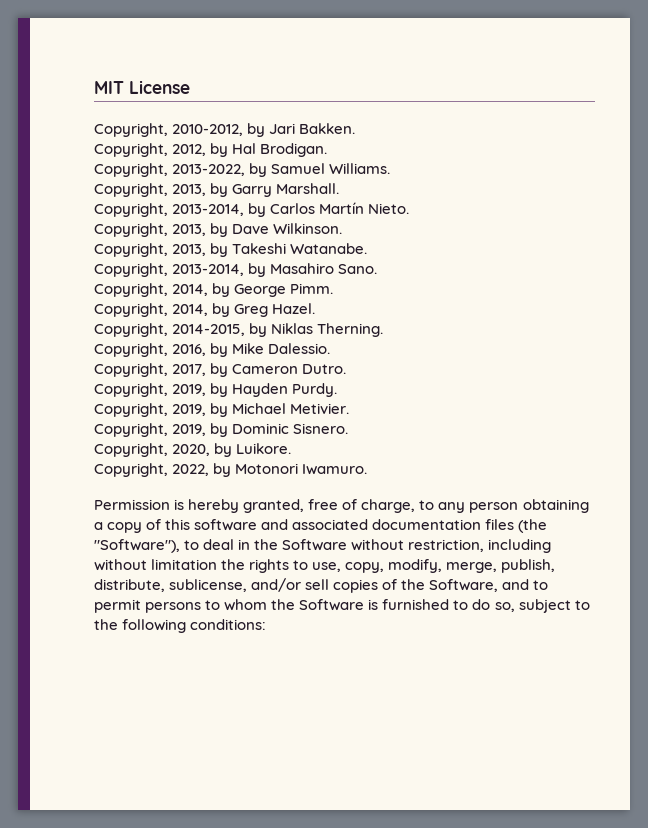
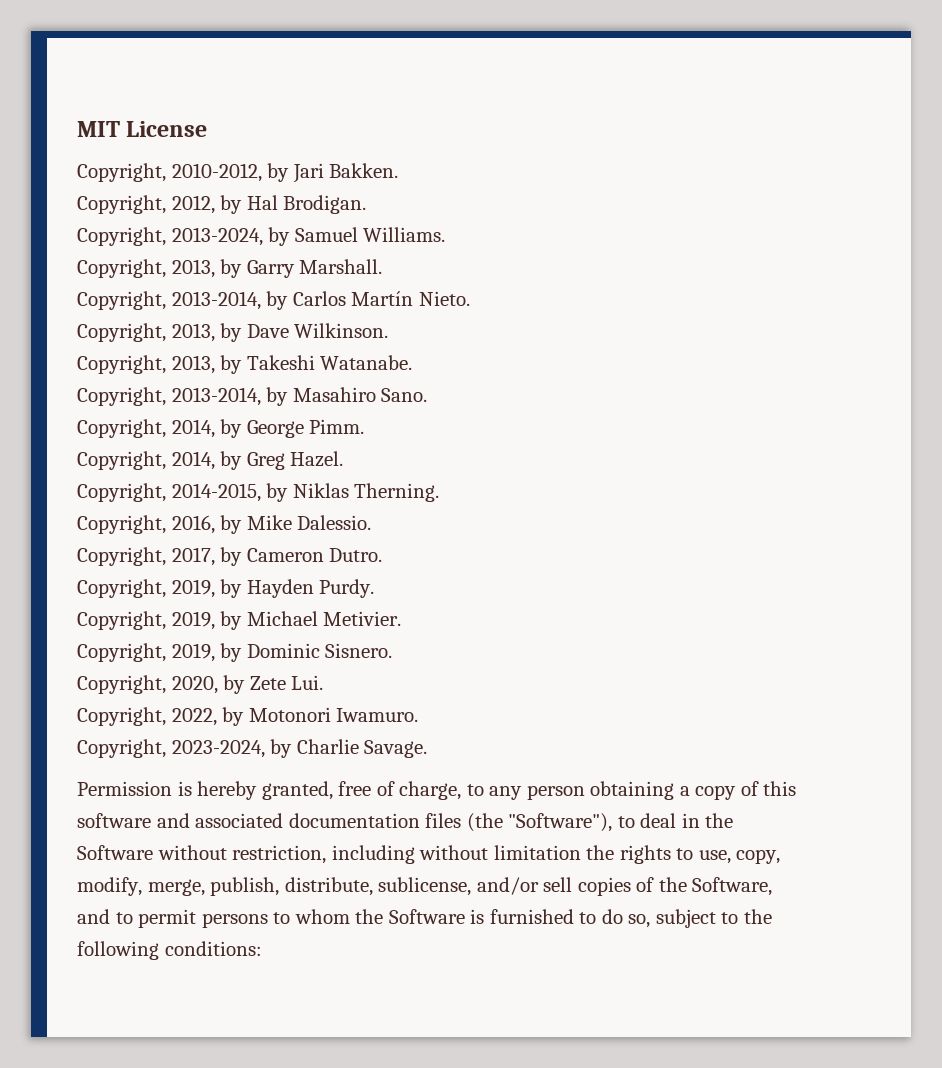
- Copyright, 2013-2022, by Samuel Williams.
+ Copyright, 2013-2024, by Samuel Williams.
- Copyright, 2020, by Luikore.
+ Copyright, 2020, by Zete Lui.
+ Copyright, 2023-2024, by Charlie Savage.

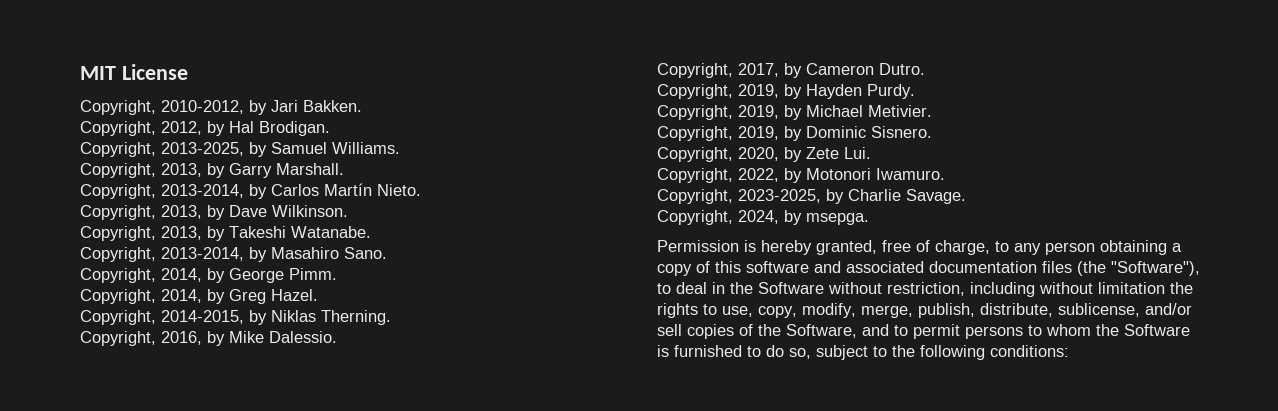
- Copyright, 2013-2024, by Samuel Williams.
+ Copyright, 2013-2025, by Samuel Williams.
- Copyright, 2023-2024, by Charlie Savage.
+ Copyright, 2023-2025, by Charlie Savage.
+ Copyright, 2024, by msepga.

